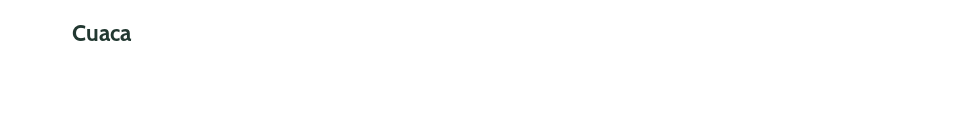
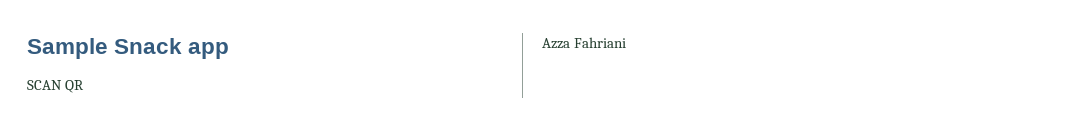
- Cuaca
+ Sample Snack app
+ SCAN QR
+ Azza Fahriani

